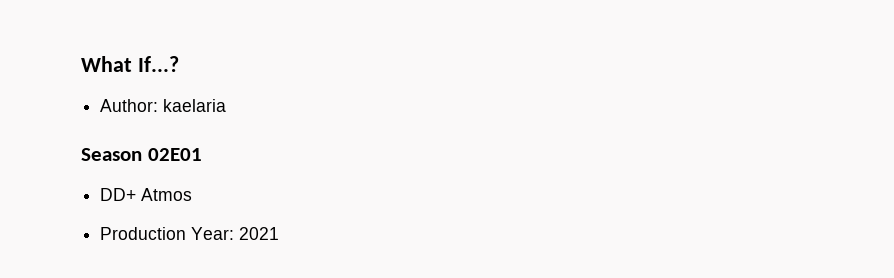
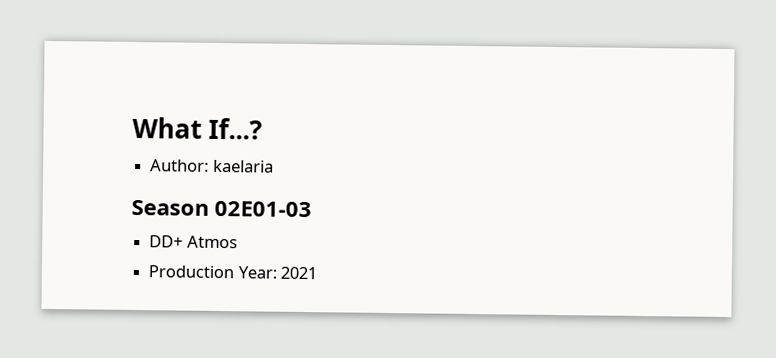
- Season 02E01
+ Season 02E01-03

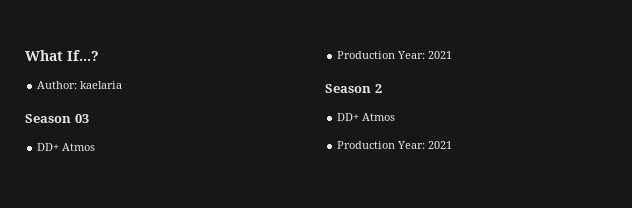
- Season 02E01-03
+ Season 03
+ DD+ Atmos
+ Production Year: 2021
+ Season 2

